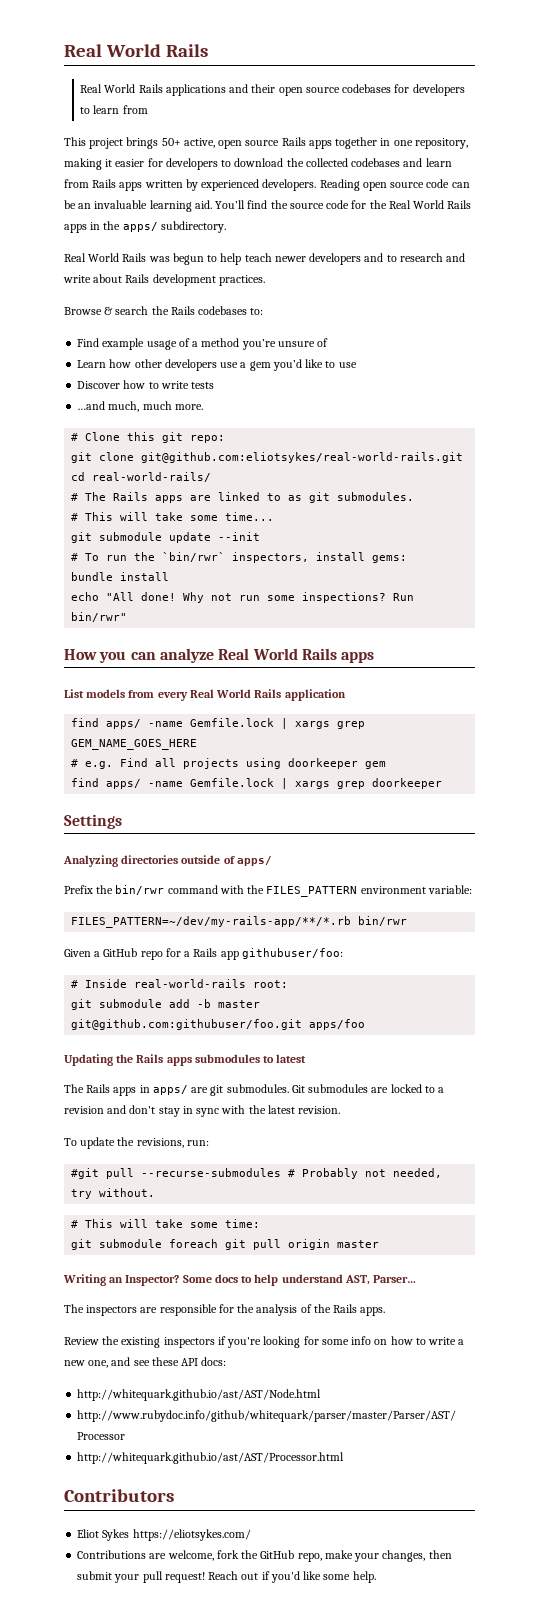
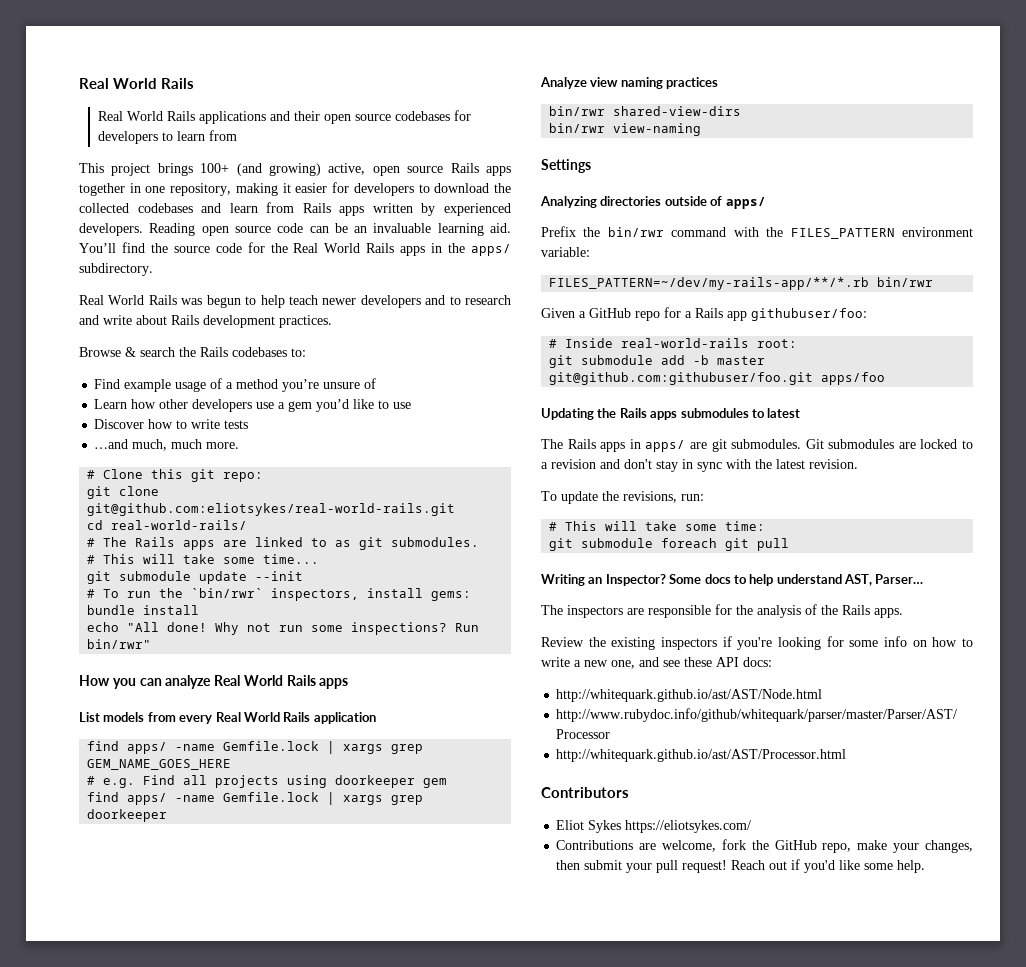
- This project brings 50+ active, open source Rails apps together in one repository, making it easier for developers to download the collected codebases and learn from Rails apps written by experienced developers.
+ This project brings 100+ (and growing) active, open source Rails apps together in one repository, making it easier for developers to download the collected codebases and learn from Rails apps written by experienced developers.
+ Analyze view naming practices
+ bin/rwr shared-view-dirs
+ bin/rwr view-naming
- #git pull --recurse-submodules # Probably not needed, try without.
- git submodule foreach git pull origin master
+ git submodule foreach git pull

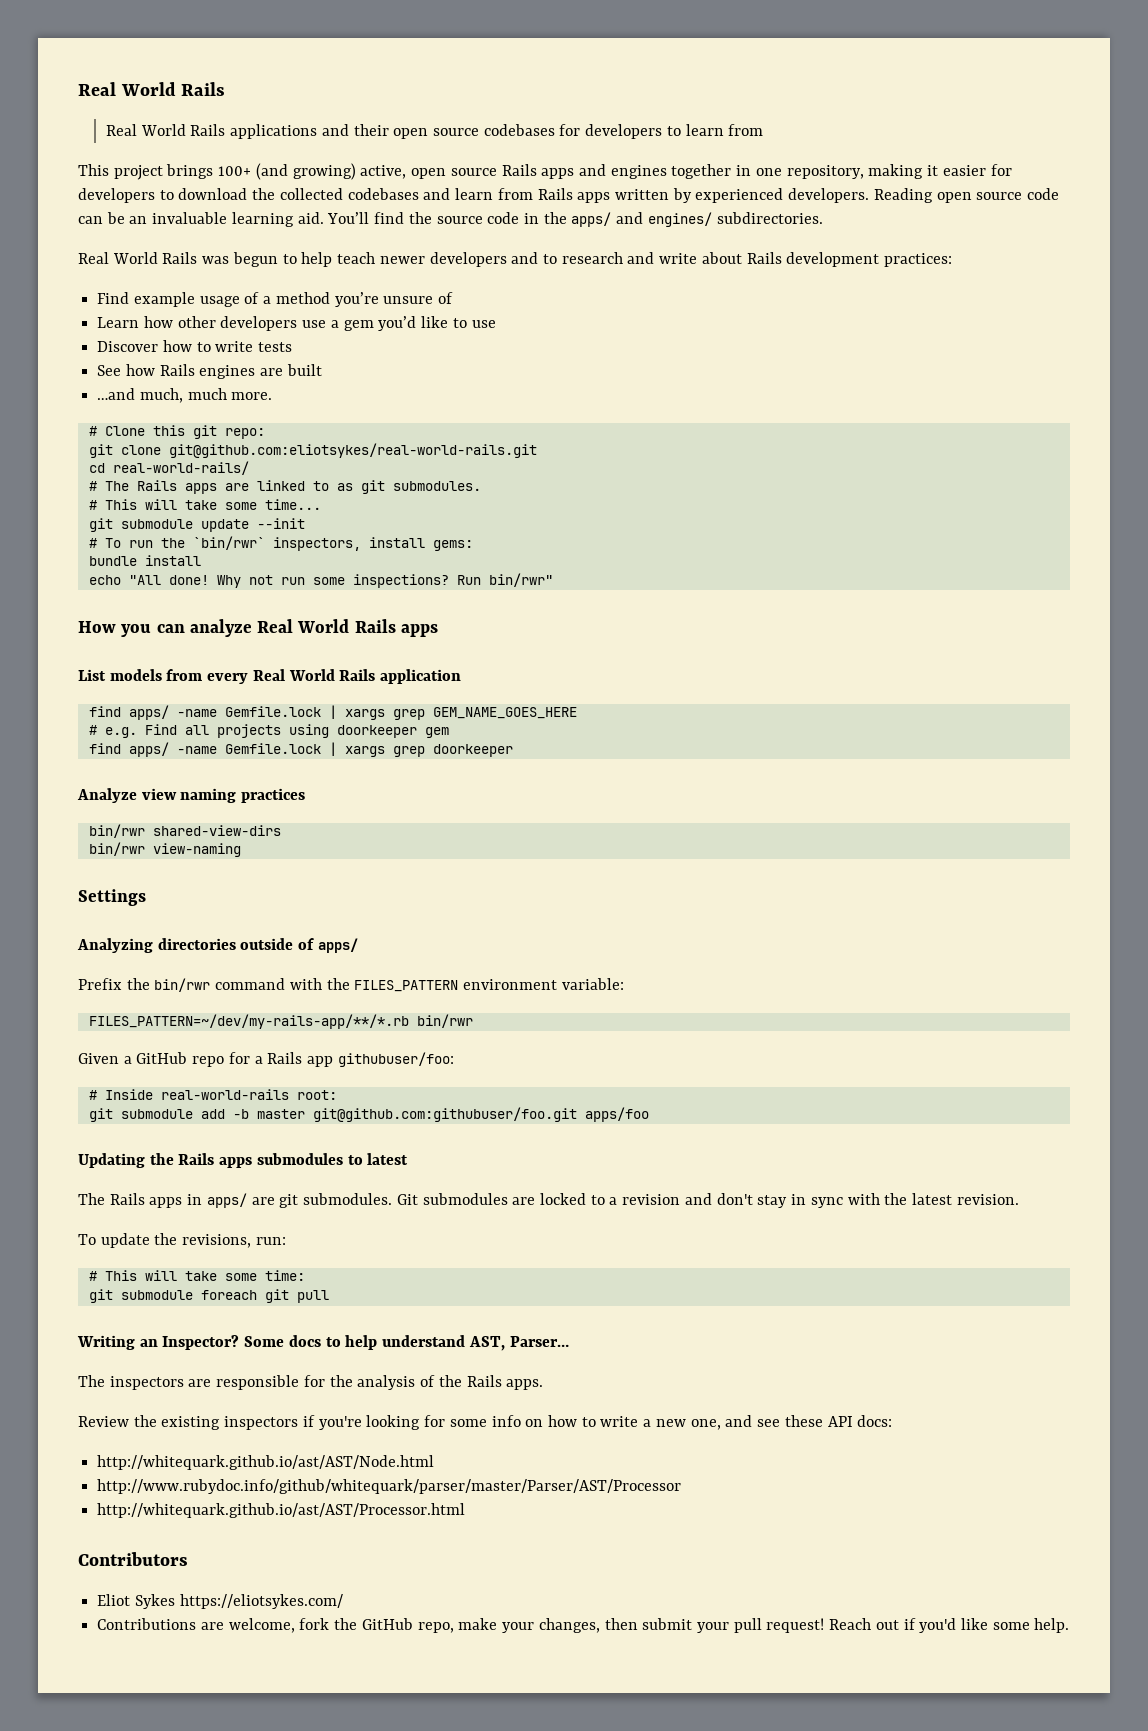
- This project brings 100+ (and growing) active, open source Rails apps together in one repository, making it easier for developers to download the collected codebases and learn from Rails apps written by experienced developers.
+ This project brings 100+ (and growing) active, open source Rails apps and engines together in one repository, making it easier for developers to download the collected codebases and learn from Rails apps written by experienced developers.
- You’ll find the source code for the Real World Rails apps in the apps/ subdirectory.
+ You’ll find the source code in the apps/ and engines/ subdirectories.
- Real World Rails was begun to help teach newer developers and to research and write about Rails development practices.
- Browse & search the Rails codebases to:
+ Real World Rails was begun to help teach newer developers and to research and write about Rails development practices:
+ See how Rails engines are built

